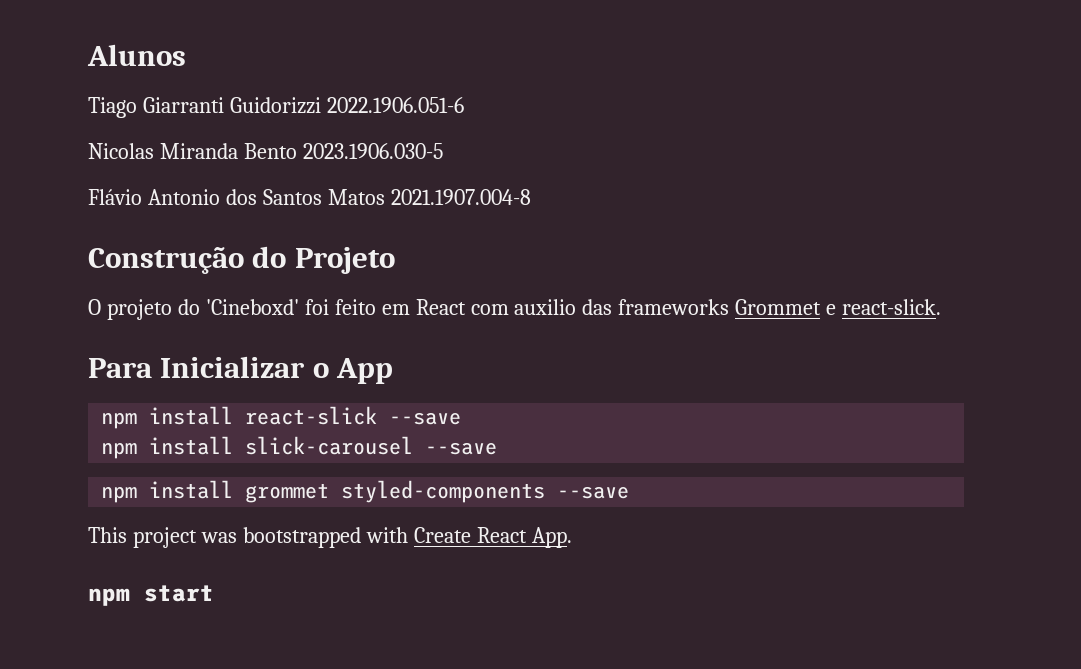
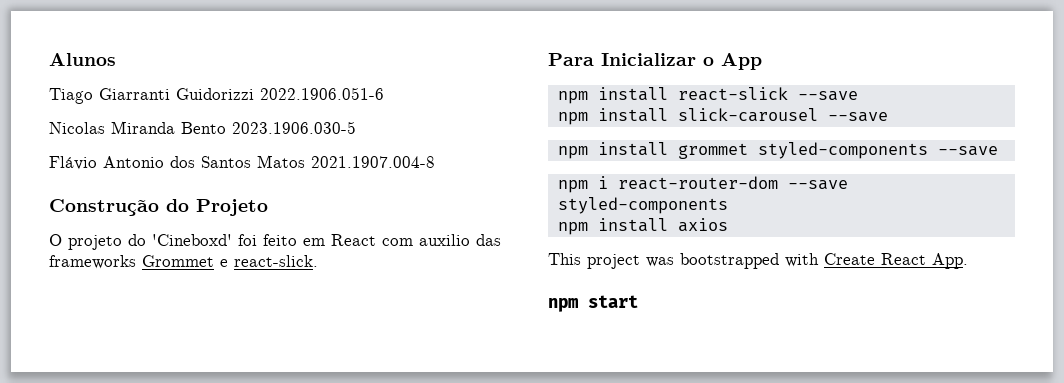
+ npm i react-router-dom --save styled-components
+ npm install axios

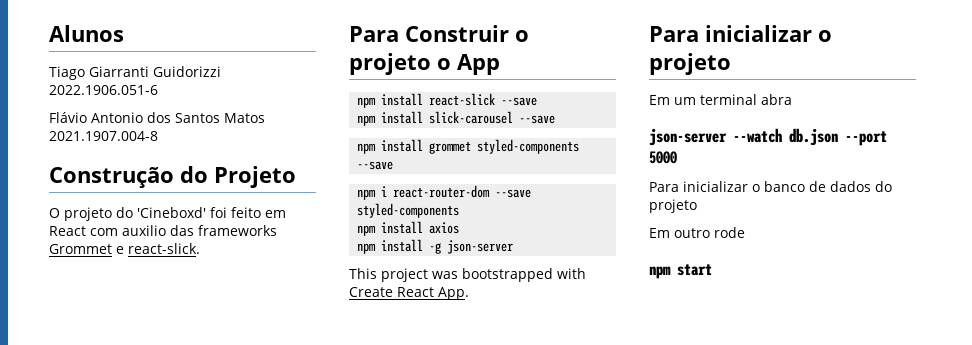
- Nicolas Miranda Bento 2023.1906.030-5
- Para Inicializar o App
+ Para Construir o projeto o App
+ npm install -g json-server
+ Para inicializar o projeto
+ Em um terminal abra
+ json-server --watch db.json --port 5000
+ Para inicializar o banco de dados do projeto
+ Em outro rode

